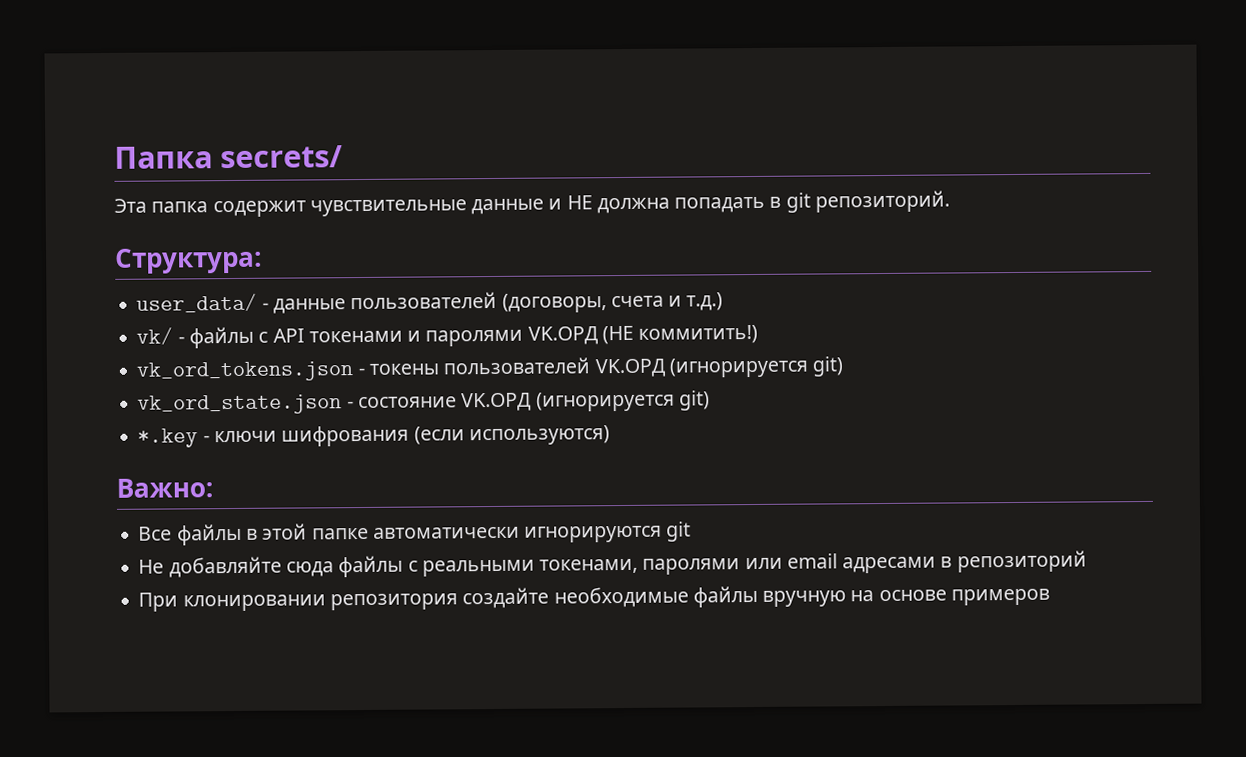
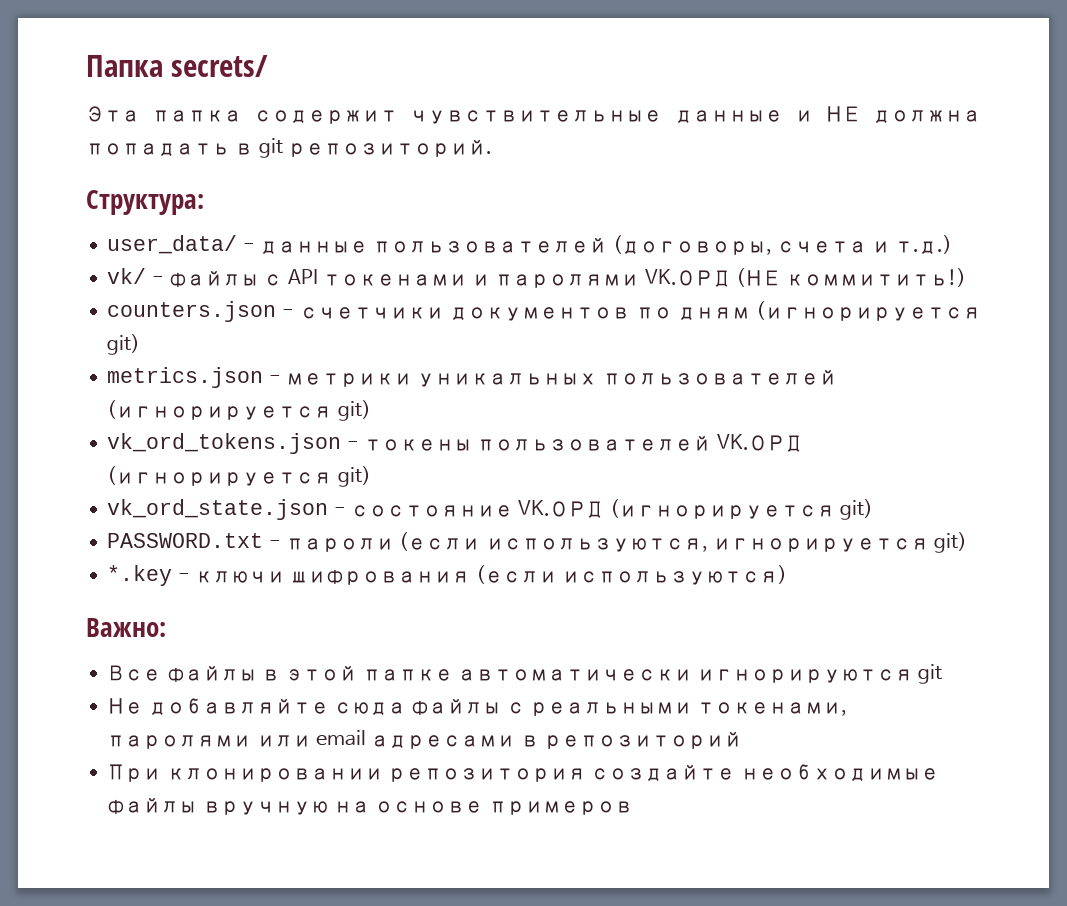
+ counters.json - счетчики документов по дням (игнорируется git)
+ metrics.json - метрики уникальных пользователей (игнорируется git)
+ PASSWORD.txt - пароли (если используются, игнорируется git)

